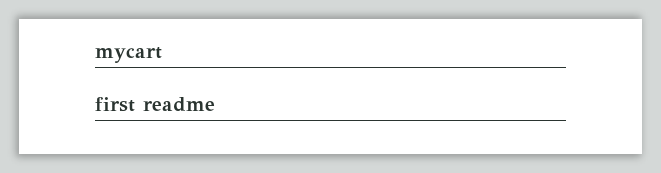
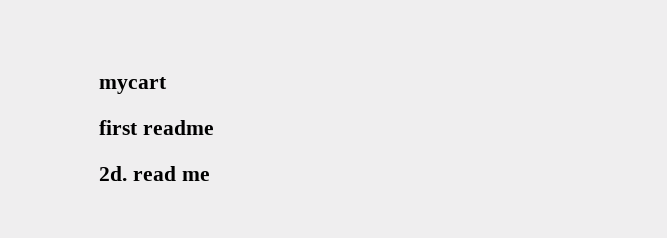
+ 2d. read me

